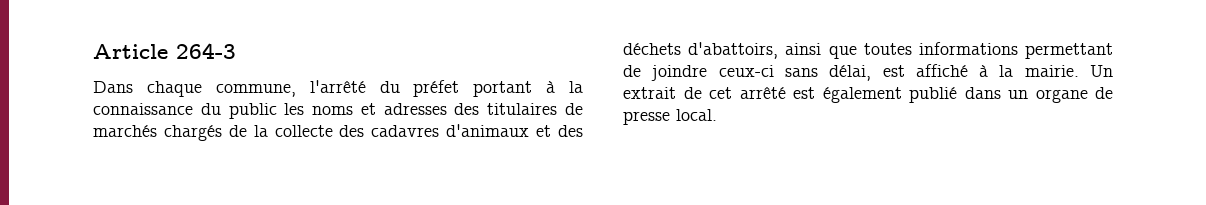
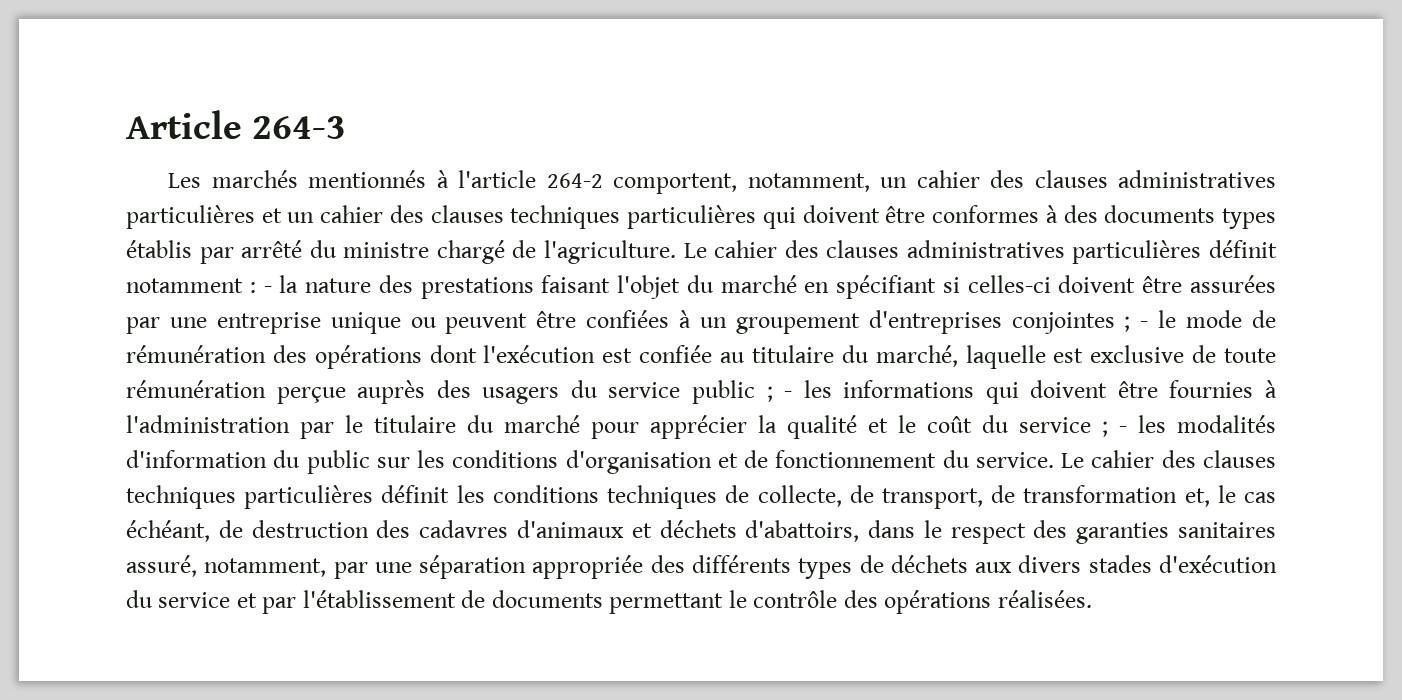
- Dans chaque commune, l'arrêté du préfet portant à la connaissance du public les noms et adresses des titulaires de marchés chargés de la collecte des cadavres d'animaux et des déchets d'abattoirs, ainsi que toutes informations permettant de joindre ceux-ci sans délai, est affiché à la mairie. Un extrait de cet arrêté est également publié dans un organe de presse local.
+ Les marchés mentionnés à l'article 264-2 comportent, notamment, un cahier des clauses administratives particulières et un cahier des clauses techniques particulières qui doivent être conformes à des documents types établis par arrêté du ministre chargé de l'agriculture. Le cahier des clauses administratives particulières définit notamment : - la nature des prestations faisant l'objet du marché en spécifiant si celles-ci doivent être assurées par une entreprise unique ou peuvent être confiées à un groupement d'entreprises conjointes ; - le mode de rémunération des opérations dont l'exécution est confiée au titulaire du marché, laquelle est exclusive de toute rémunération perçue auprès des usagers du service public ; - les informations qui doivent être fournies à l'administration par le titulaire du marché pour apprécier la qualité et le coût du service ; - les modalités d'information du public sur les conditions d'organisation et de fonctionnement du service. Le cahier des clauses techniques particulières définit les conditions techniques de collecte, de transport, de transformation et, le cas échéant, de destruction des cadavres d'animaux et déchets d'abattoirs, dans le respect des garanties sanitaires assuré, notamment, par une séparation appropriée des différents types de déchets aux divers stades d'exécution du service et par l'établissement de documents permettant le contrôle des opérations réalisées.

